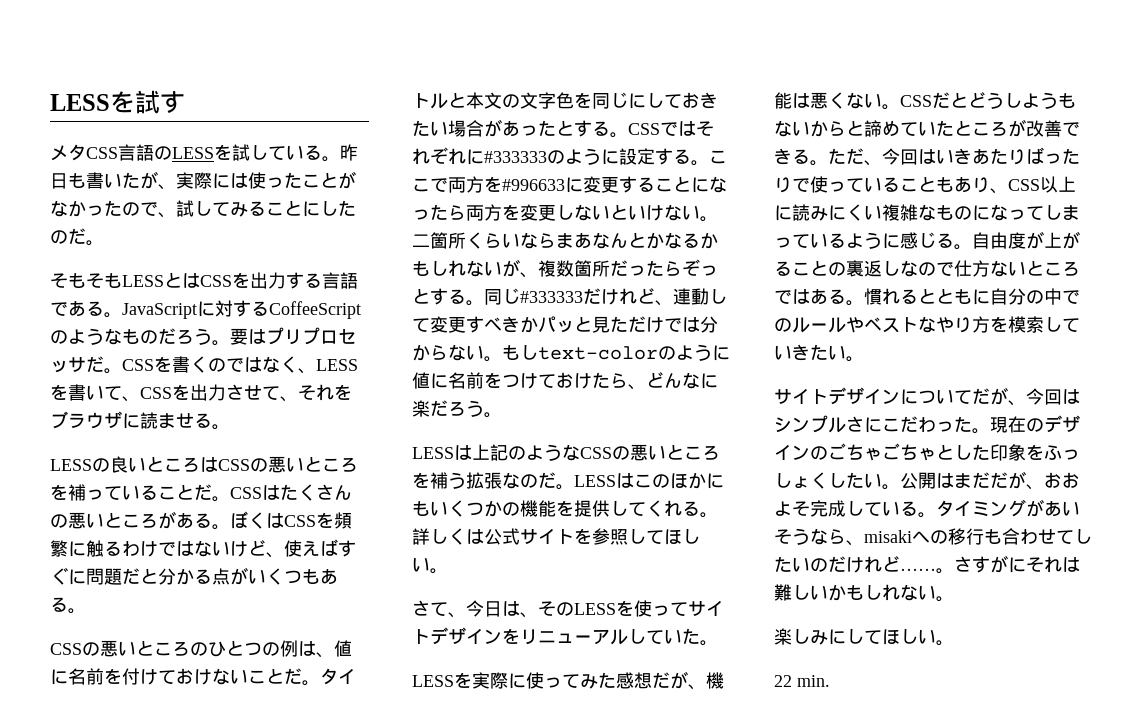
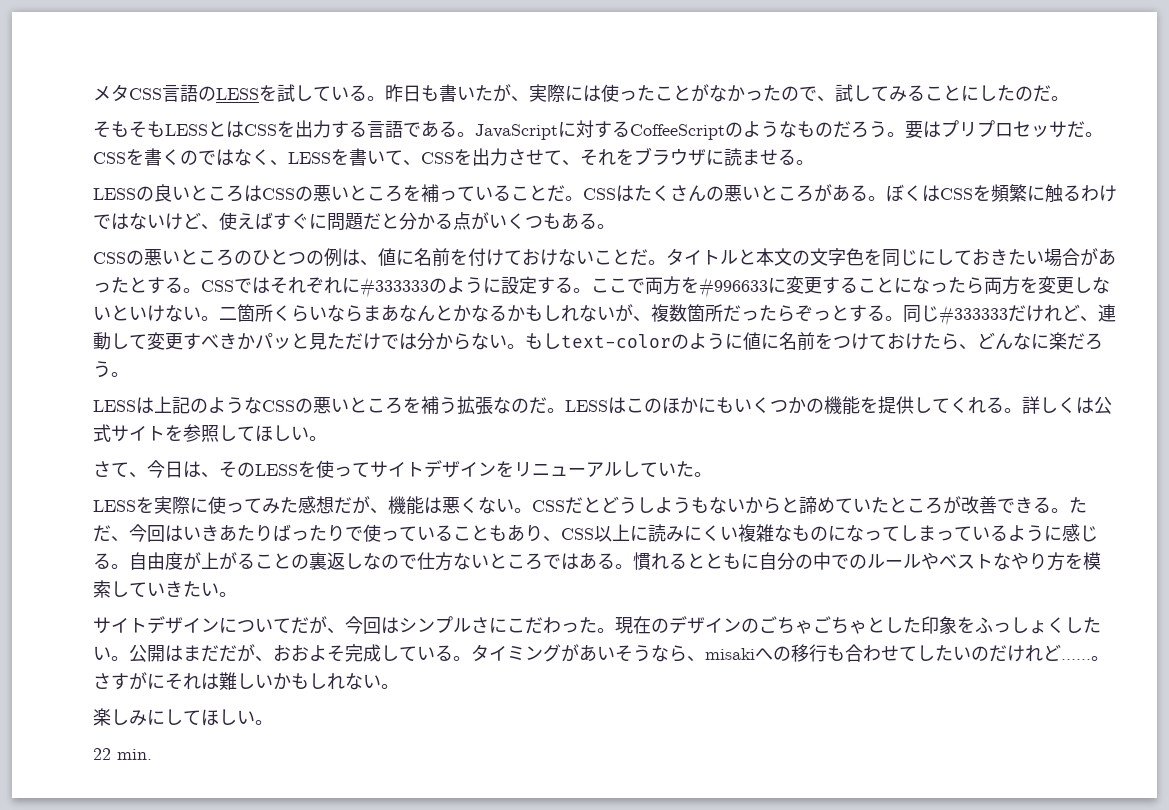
- LESSを試す

